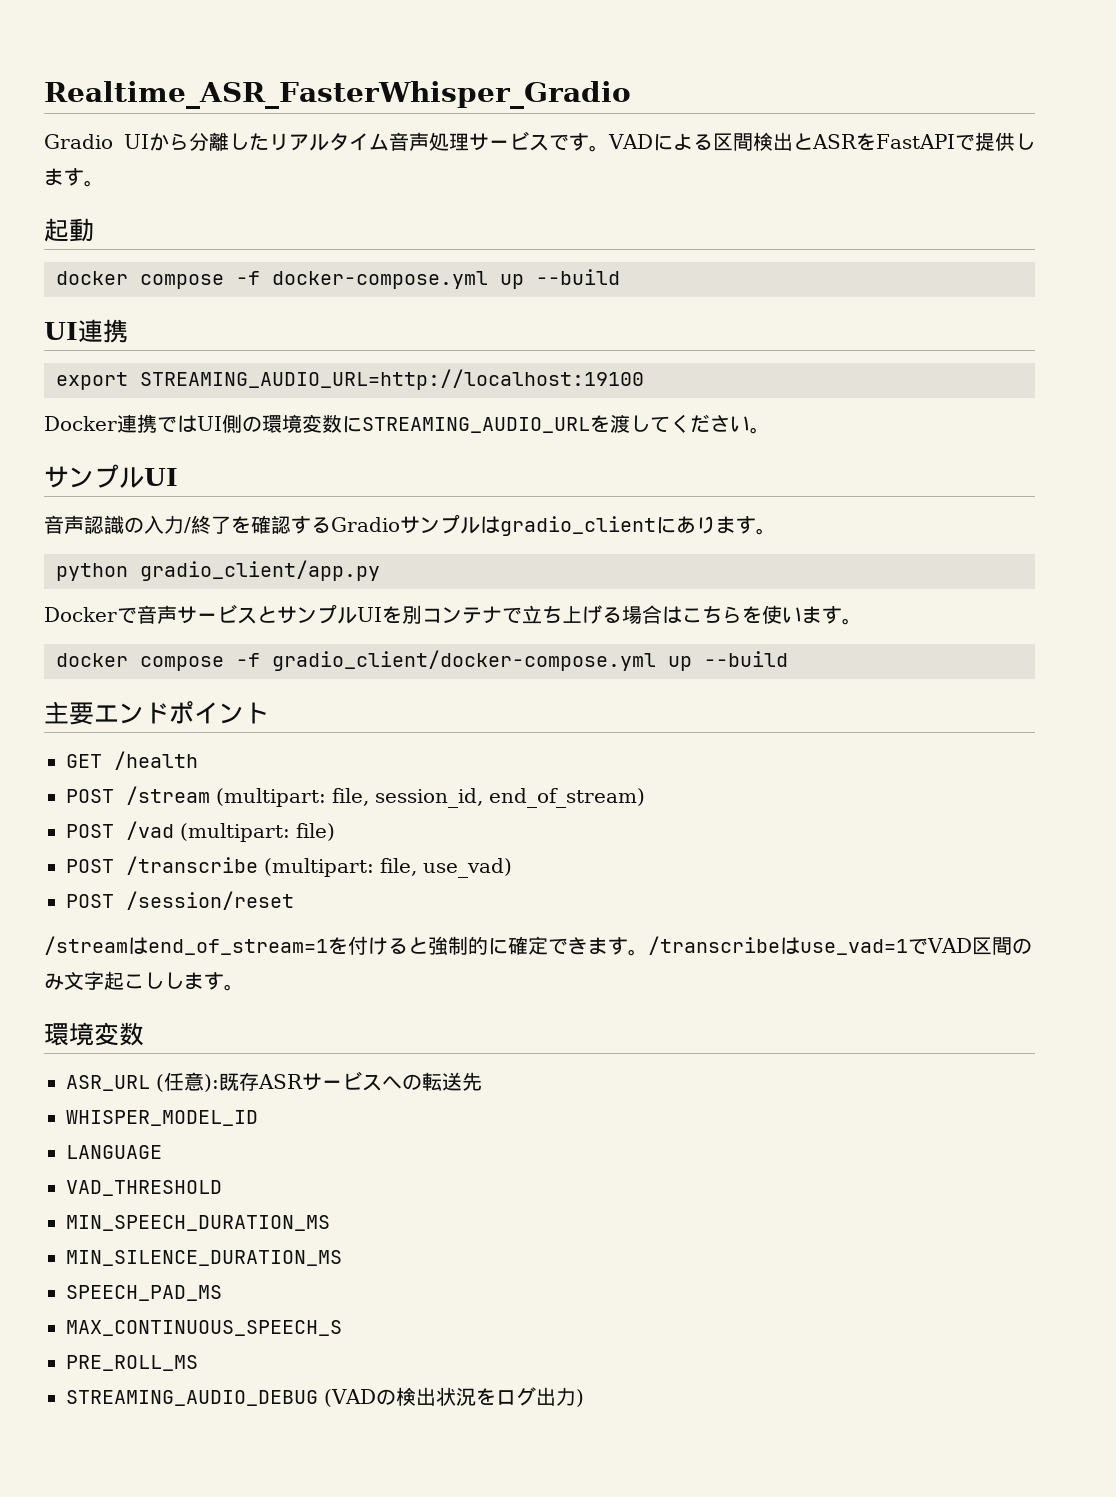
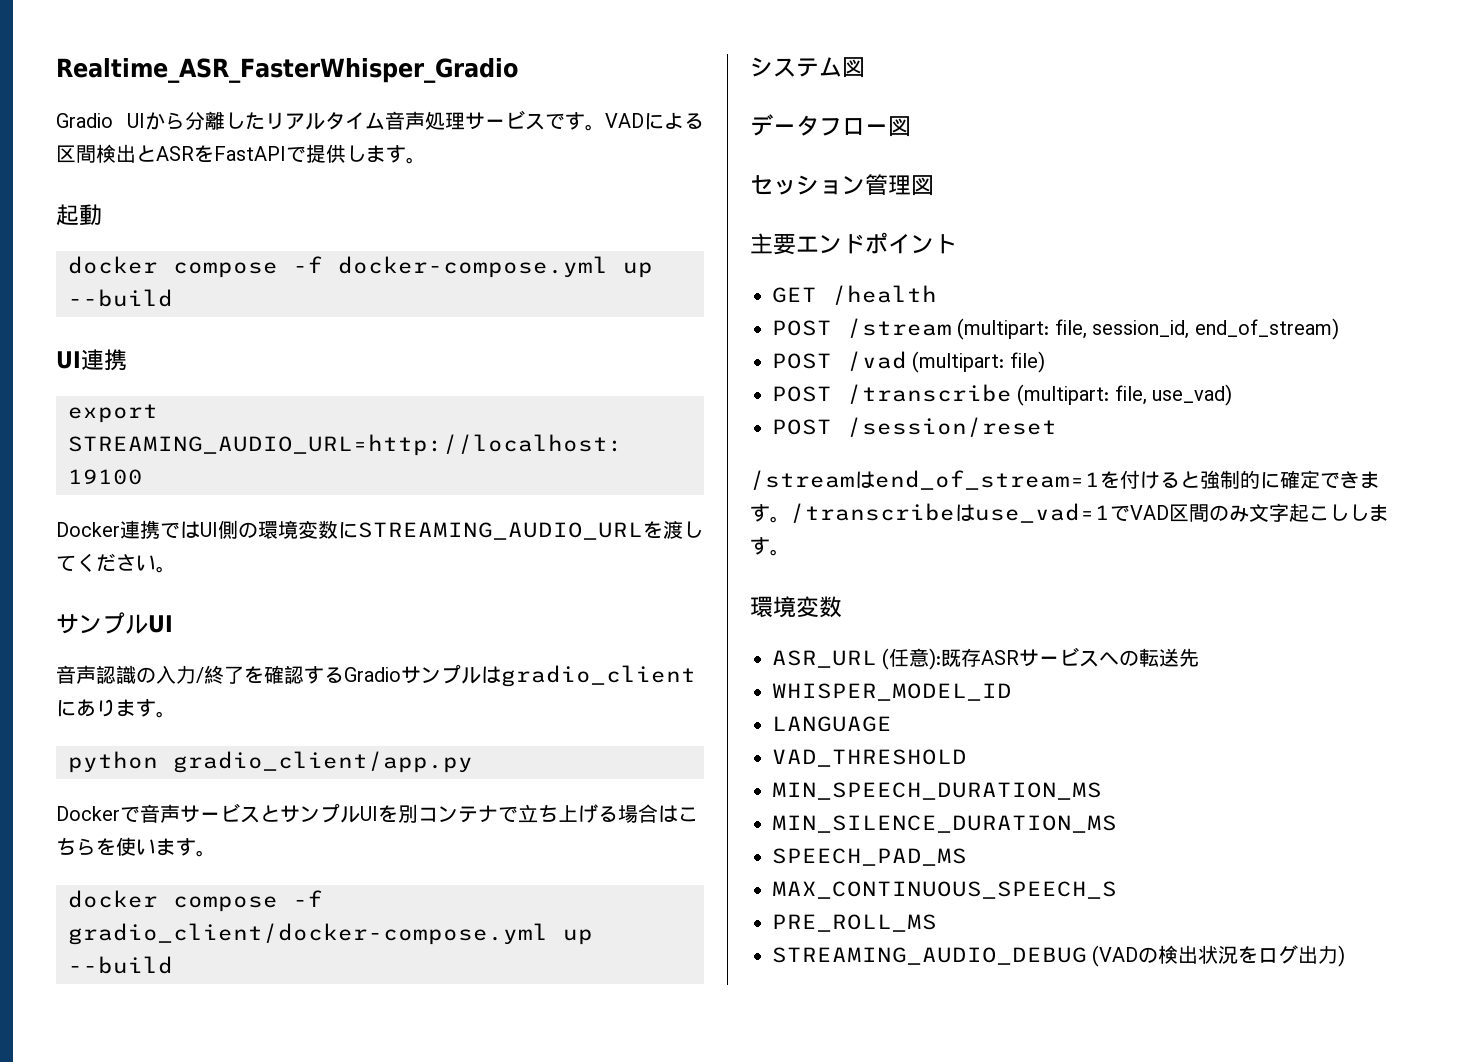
+ システム図
+ データフロー図
+ セッション管理図

